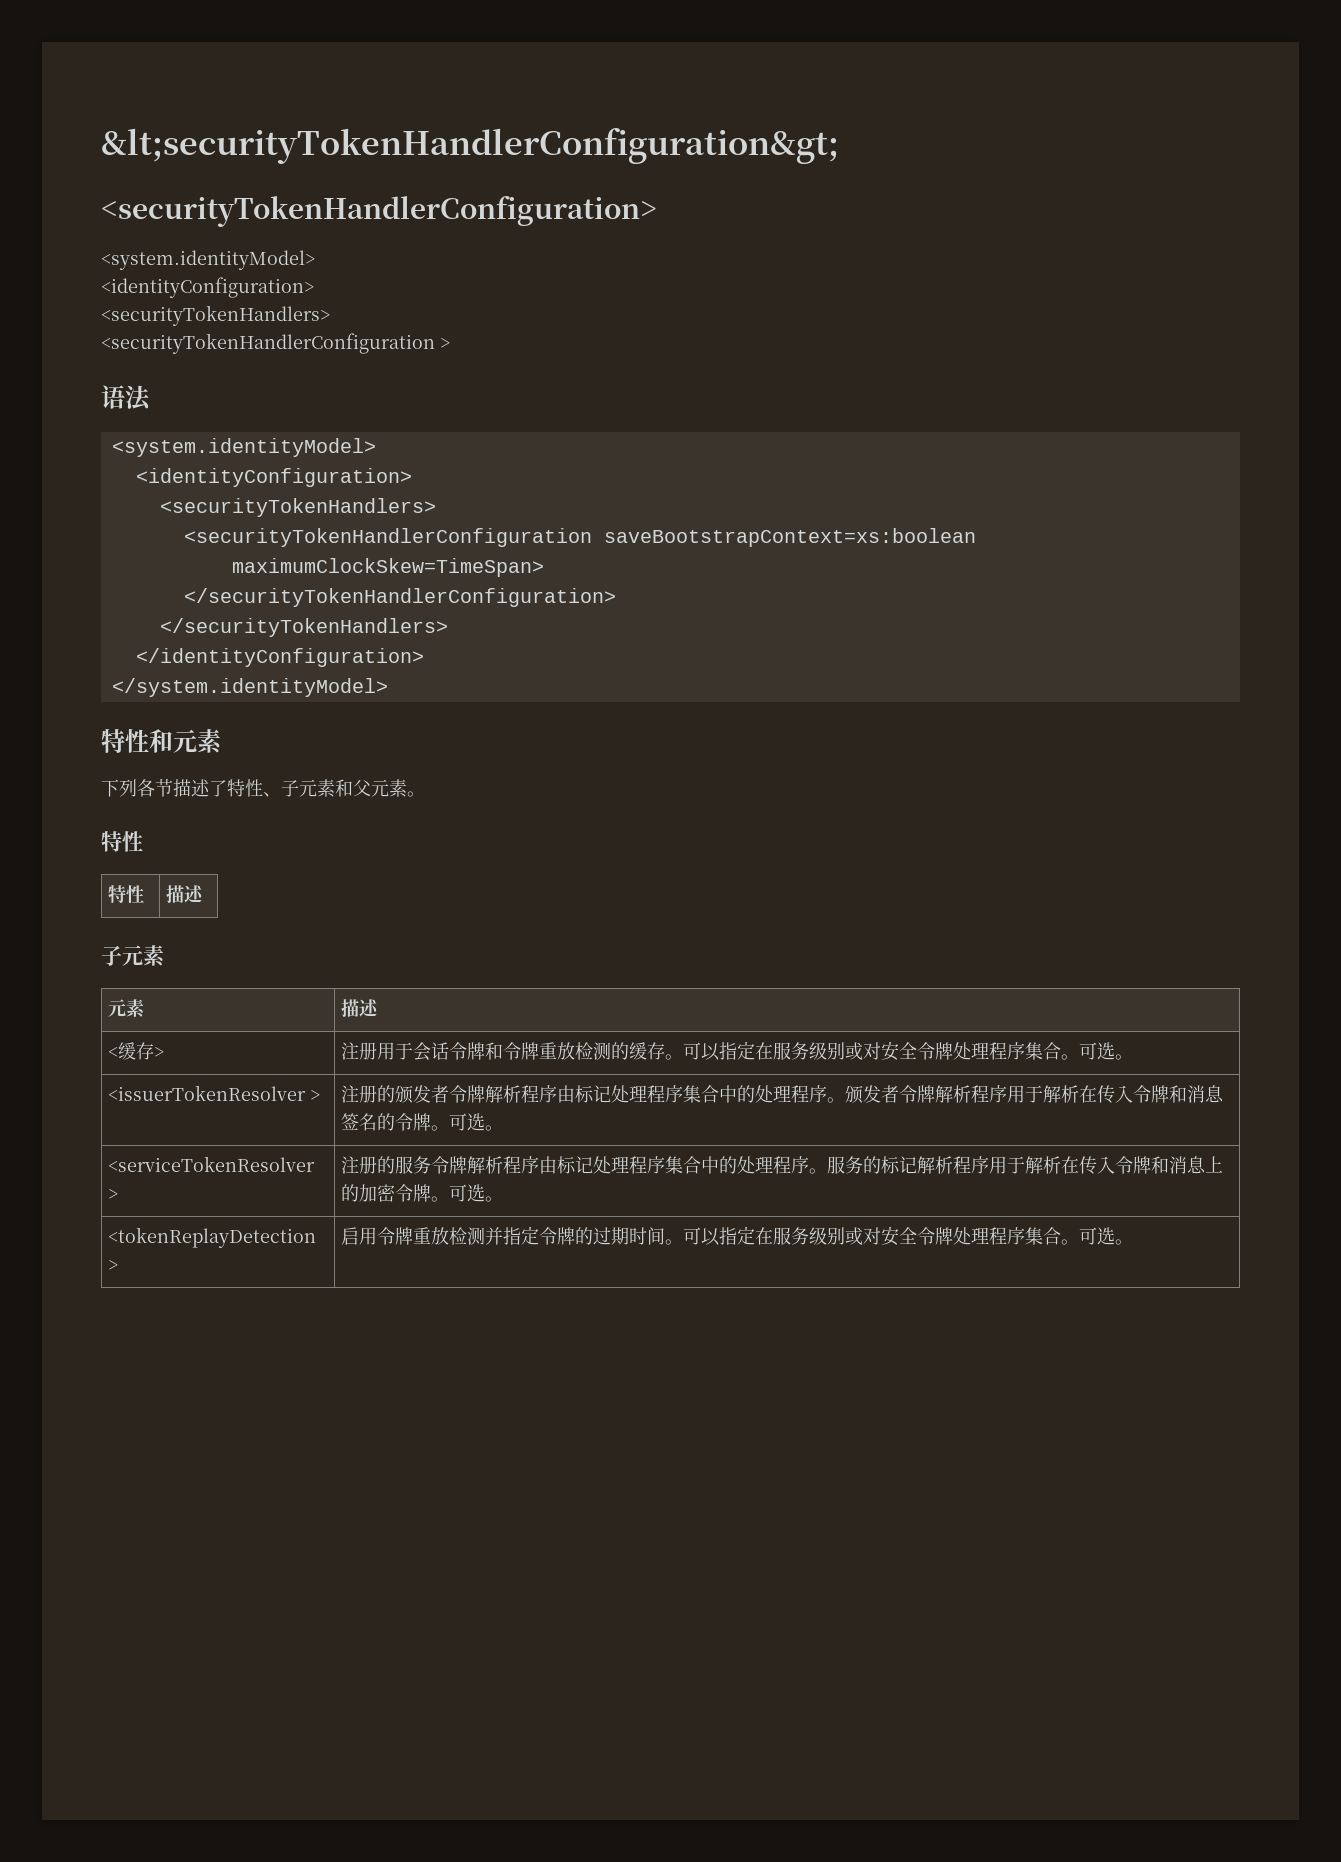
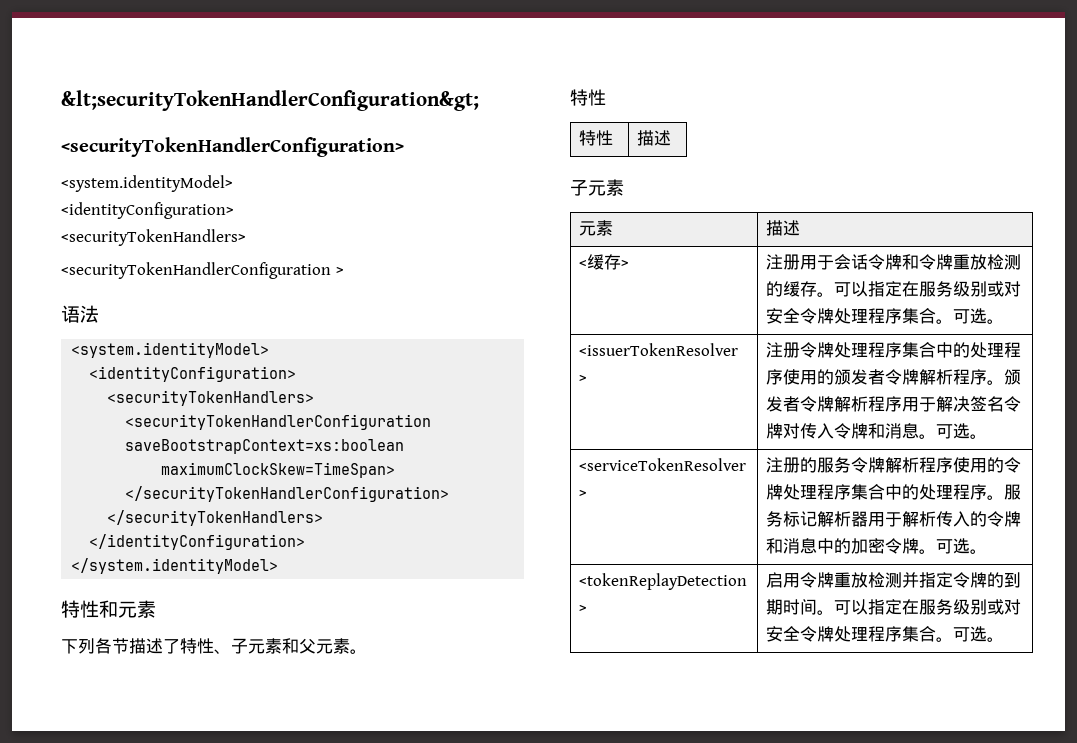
- <issuerTokenResolver > | 注册的颁发者令牌解析程序由标记处理程序集合中的处理程序。颁发者令牌解析程序用于解析在传入令牌和消息签名的令牌。可选。
+ <issuerTokenResolver > | 注册令牌处理程序集合中的处理程序使用的颁发者令牌解析程序。颁发者令牌解析程序用于解决签名令牌对传入令牌和消息。可选。
- <serviceTokenResolver > | 注册的服务令牌解析程序由标记处理程序集合中的处理程序。服务的标记解析程序用于解析在传入令牌和消息上的加密令牌。可选。
+ <serviceTokenResolver > | 注册的服务令牌解析程序使用的令牌处理程序集合中的处理程序。服务标记解析器用于解析传入的令牌和消息中的加密令牌。可选。
- <tokenReplayDetection > | 启用令牌重放检测并指定令牌的过期时间。可以指定在服务级别或对安全令牌处理程序集合。可选。
+ <tokenReplayDetection > | 启用令牌重放检测并指定令牌的到期时间。可以指定在服务级别或对安全令牌处理程序集合。可选。

